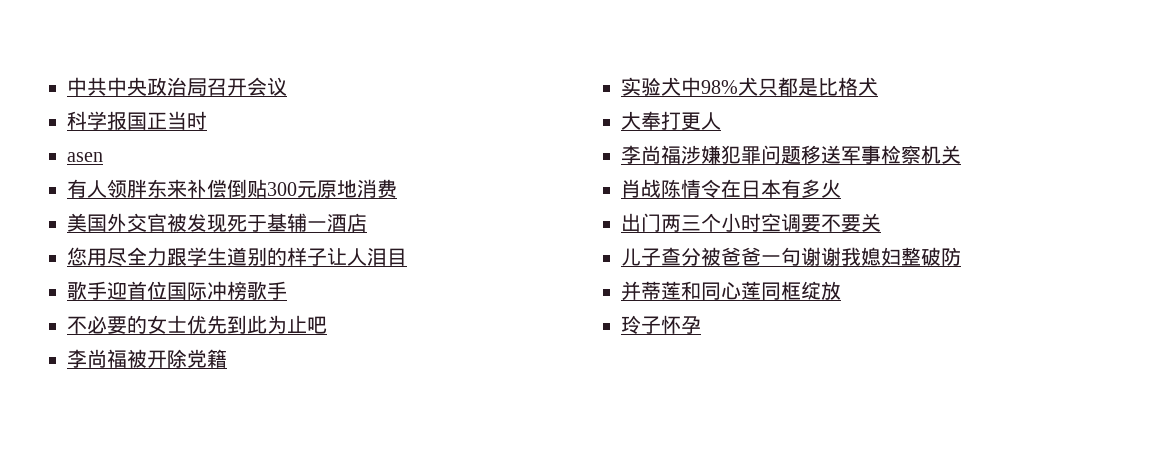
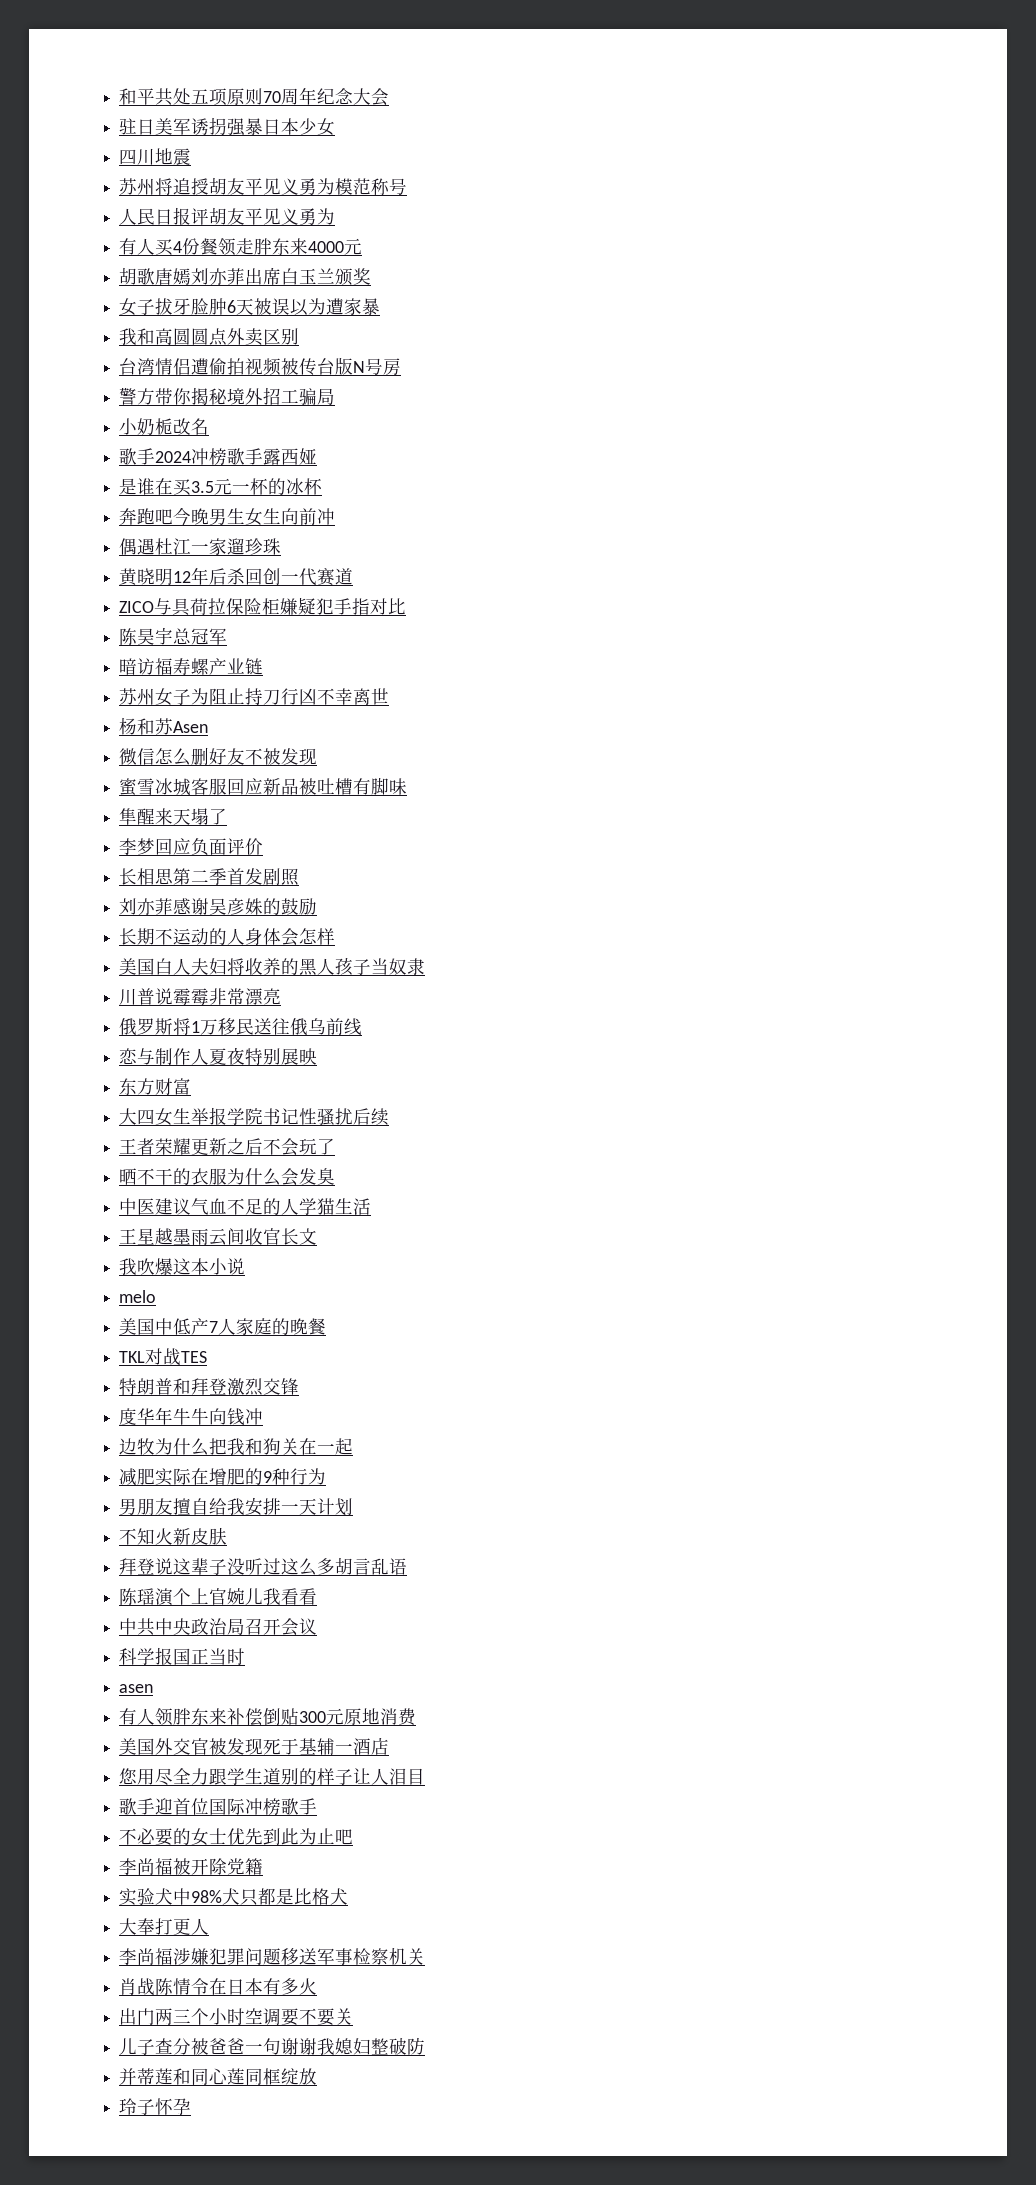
+ 和平共处五项原则70周年纪念大会
+ 驻日美军诱拐强暴日本少女
+ 四川地震
+ 苏州将追授胡友平见义勇为模范称号
+ 人民日报评胡友平见义勇为
+ 有人买4份餐领走胖东来4000元
+ 胡歌唐嫣刘亦菲出席白玉兰颁奖
+ 女子拔牙脸肿6天被误以为遭家暴
+ 我和高圆圆点外卖区别
+ 台湾情侣遭偷拍视频被传台版N号房
+ 警方带你揭秘境外招工骗局
+ 小奶栀改名
+ 歌手2024冲榜歌手露西娅
+ 是谁在买3.5元一杯的冰杯
+ 奔跑吧今晚男生女生向前冲
+ 偶遇杜江一家遛珍珠
+ 黄晓明12年后杀回创一代赛道
+ ZICO与具荷拉保险柜嫌疑犯手指对比
+ 陈昊宇总冠军
+ 暗访福寿螺产业链
+ 苏州女子为阻止持刀行凶不幸离世
+ 杨和苏Asen
+ 微信怎么删好友不被发现
+ 蜜雪冰城客服回应新品被吐槽有脚味
+ 隼醒来天塌了
+ 李梦回应负面评价
+ 长相思第二季首发剧照
+ 刘亦菲感谢吴彦姝的鼓励
+ 长期不运动的人身体会怎样
+ 美国白人夫妇将收养的黑人孩子当奴隶
+ 川普说霉霉非常漂亮
+ 俄罗斯将1万移民送往俄乌前线
+ 恋与制作人夏夜特别展映
+ 东方财富
+ 大四女生举报学院书记性骚扰后续
+ 王者荣耀更新之后不会玩了
+ 晒不干的衣服为什么会发臭
+ 中医建议气血不足的人学猫生活
+ 王星越墨雨云间收官长文
+ 我吹爆这本小说
+ melo
+ 美国中低产7人家庭的晚餐
+ TKL对战TES
+ 特朗普和拜登激烈交锋
+ 度华年牛牛向钱冲
+ 边牧为什么把我和狗关在一起
+ 减肥实际在增肥的9种行为
+ 男朋友擅自给我安排一天计划
+ 不知火新皮肤
+ 拜登说这辈子没听过这么多胡言乱语
+ 陈瑶演个上官婉儿我看看

